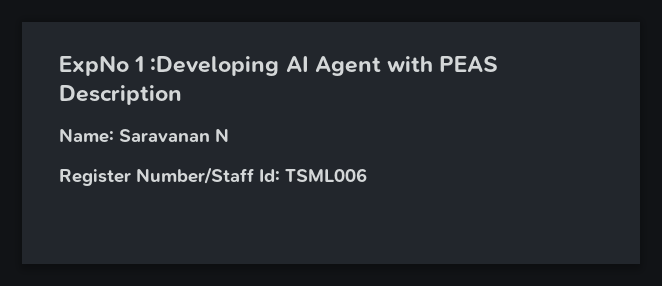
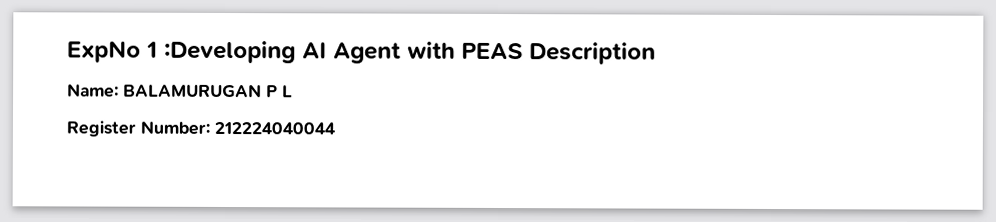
- Name: Saravanan N
- Register Number/Staff Id: TSML006
+ Name: BALAMURUGAN P L
+ Register Number: 212224040044

